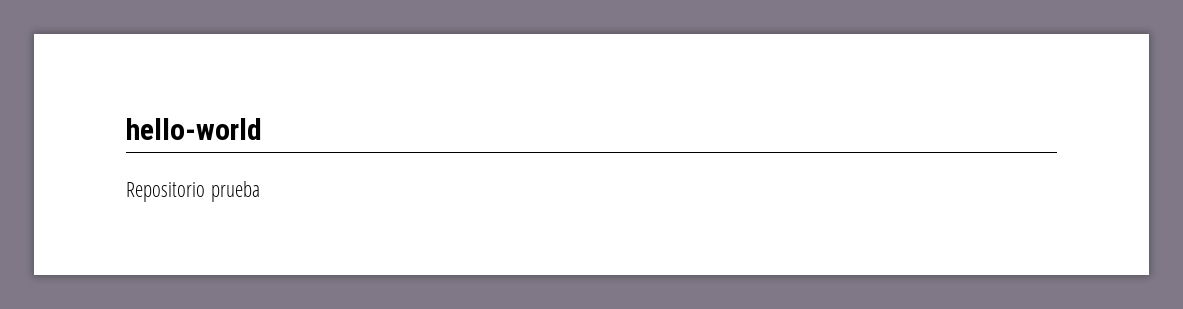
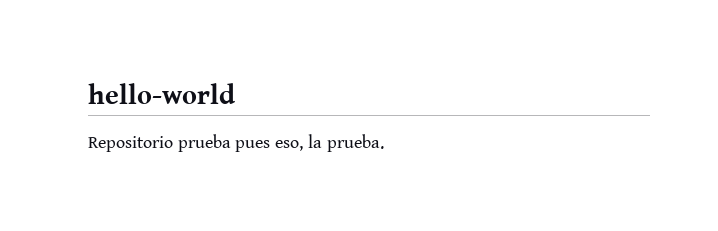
- Repositorio prueba
+ Repositorio prueba pues eso, la prueba.

